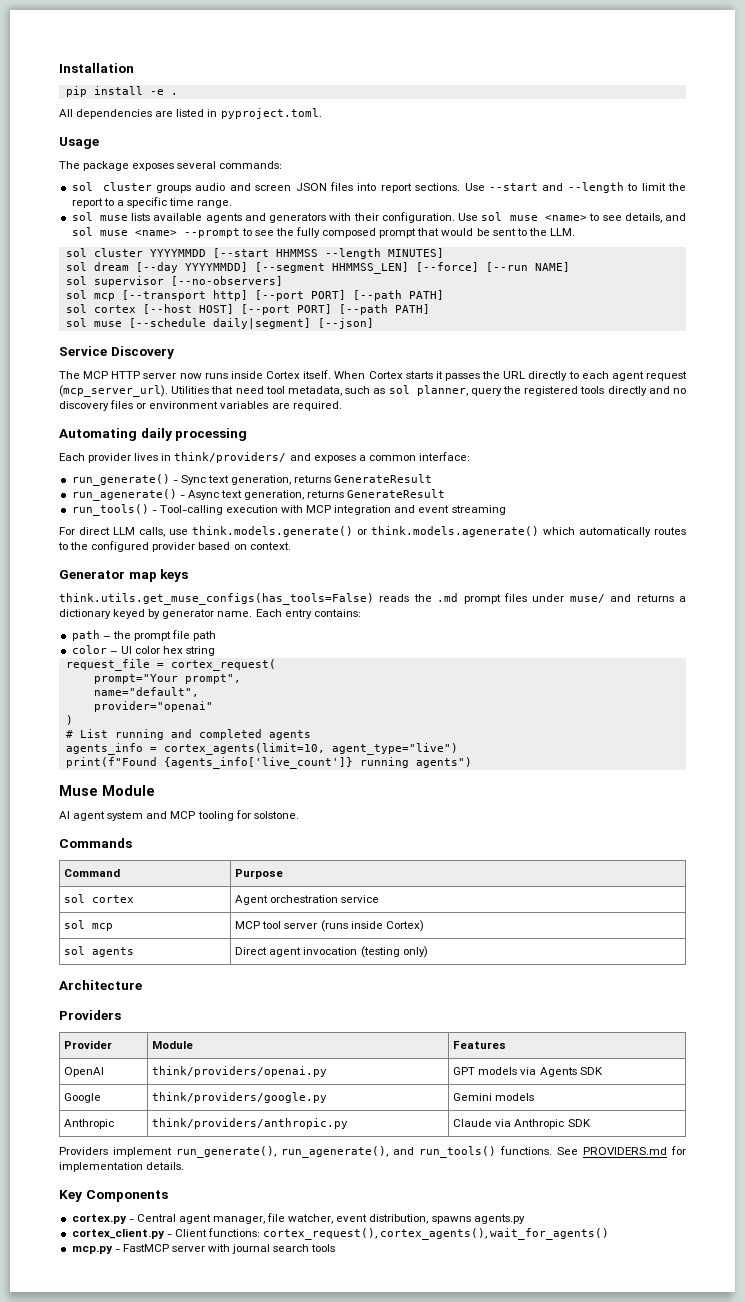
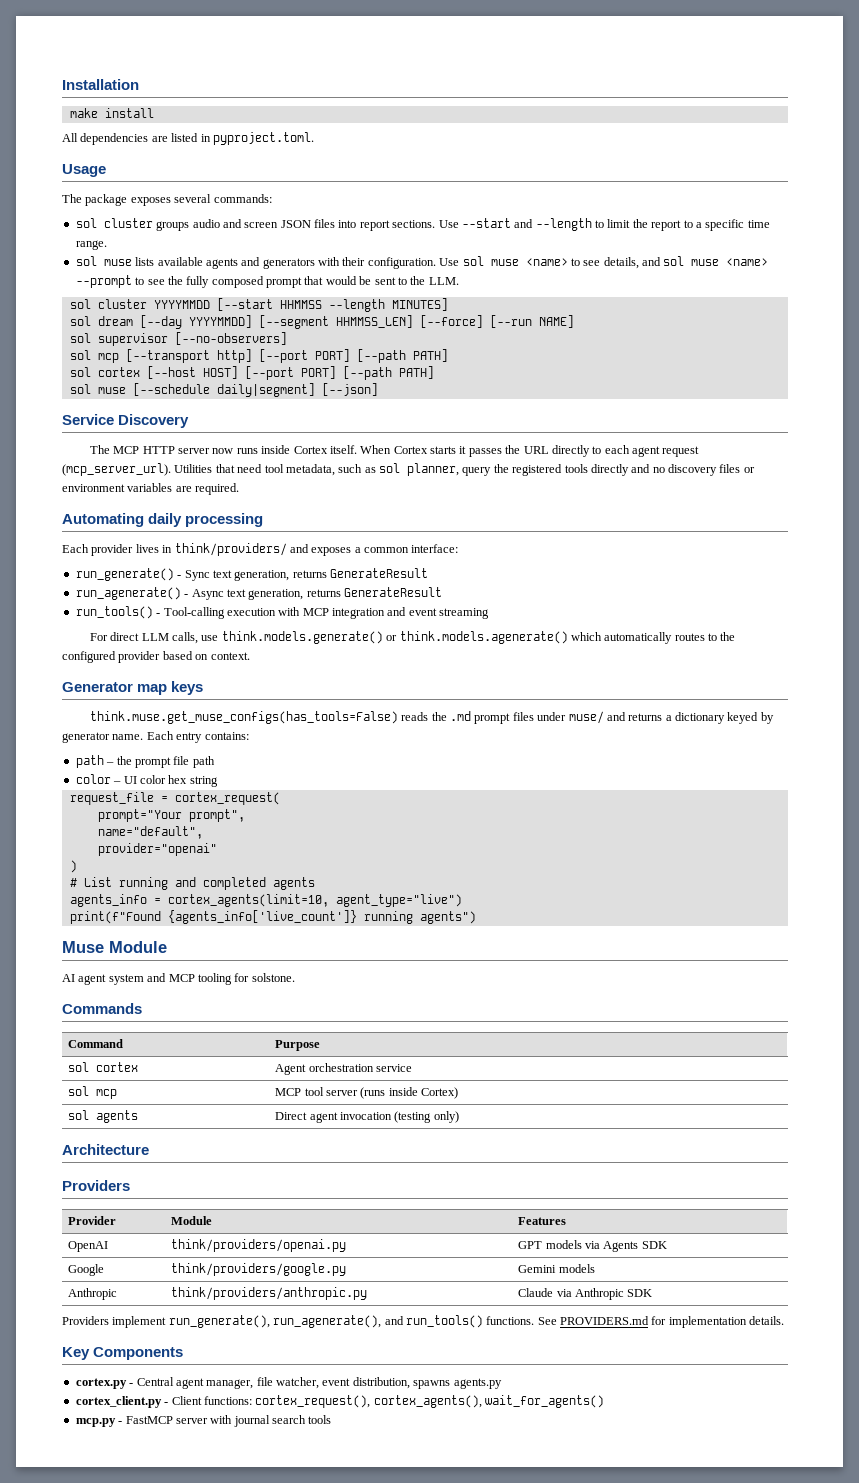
- pip install -e .
+ make install
- think.utils.get_muse_configs(has_tools=False) reads the .md prompt files under muse/ and returns a dictionary keyed by generator name.
+ think.muse.get_muse_configs(has_tools=False) reads the .md prompt files under muse/ and returns a dictionary keyed by generator name.

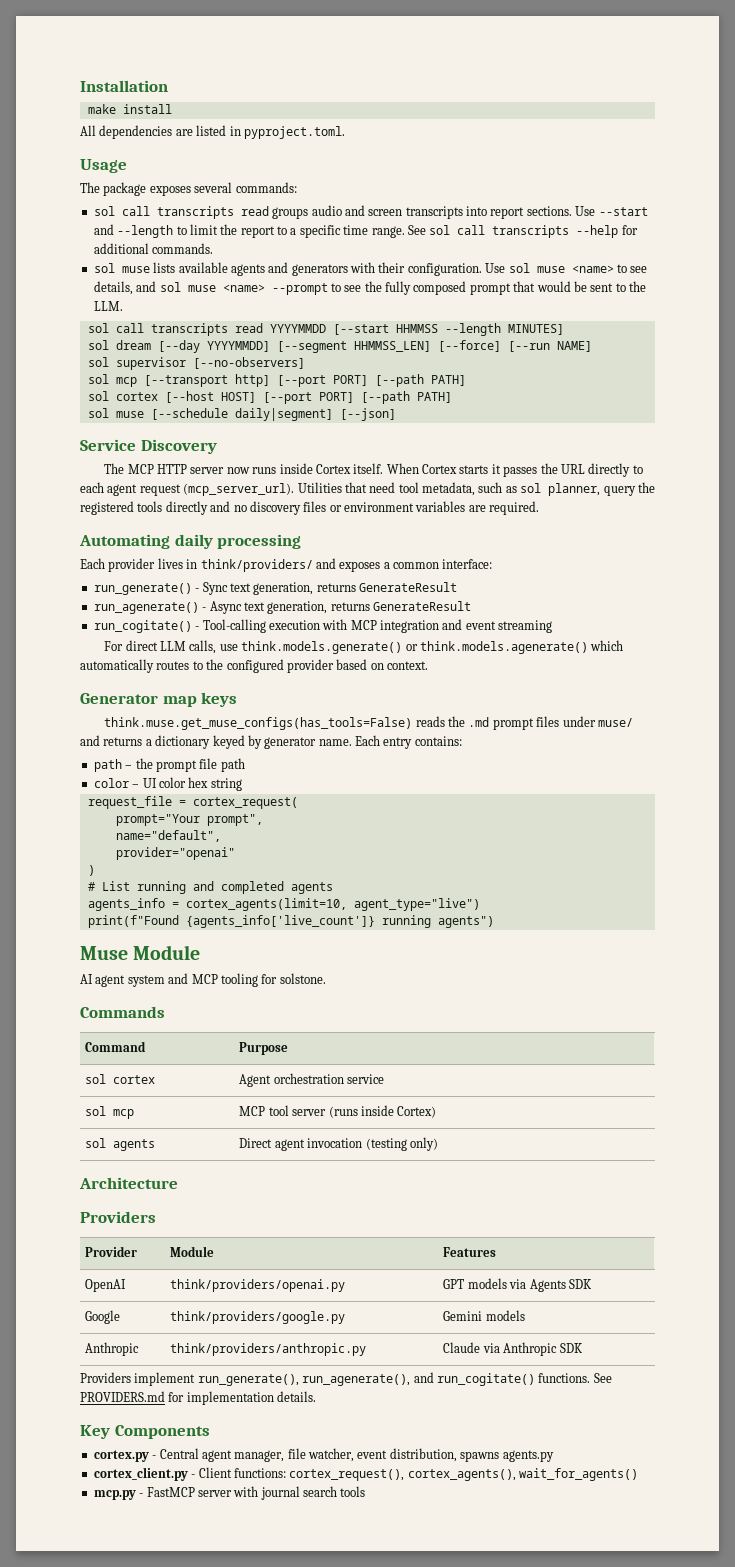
- sol cluster groups audio and screen JSON files into report sections.
+ sol call transcripts read groups audio and screen transcripts into report sections.
+ See sol call transcripts --help for additional commands.
- sol cluster YYYYMMDD [--start HHMMSS --length MINUTES]
+ sol call transcripts read YYYYMMDD [--start HHMMSS --length MINUTES]
- run_tools() - Tool-calling execution with MCP integration and event streaming
+ run_cogitate() - Tool-calling execution with MCP integration and event streaming
- Providers implement run_generate(), run_agenerate(), and run_tools() functions.
+ Providers implement run_generate(), run_agenerate(), and run_cogitate() functions.

